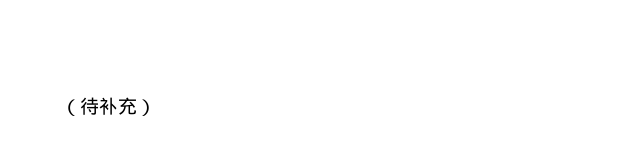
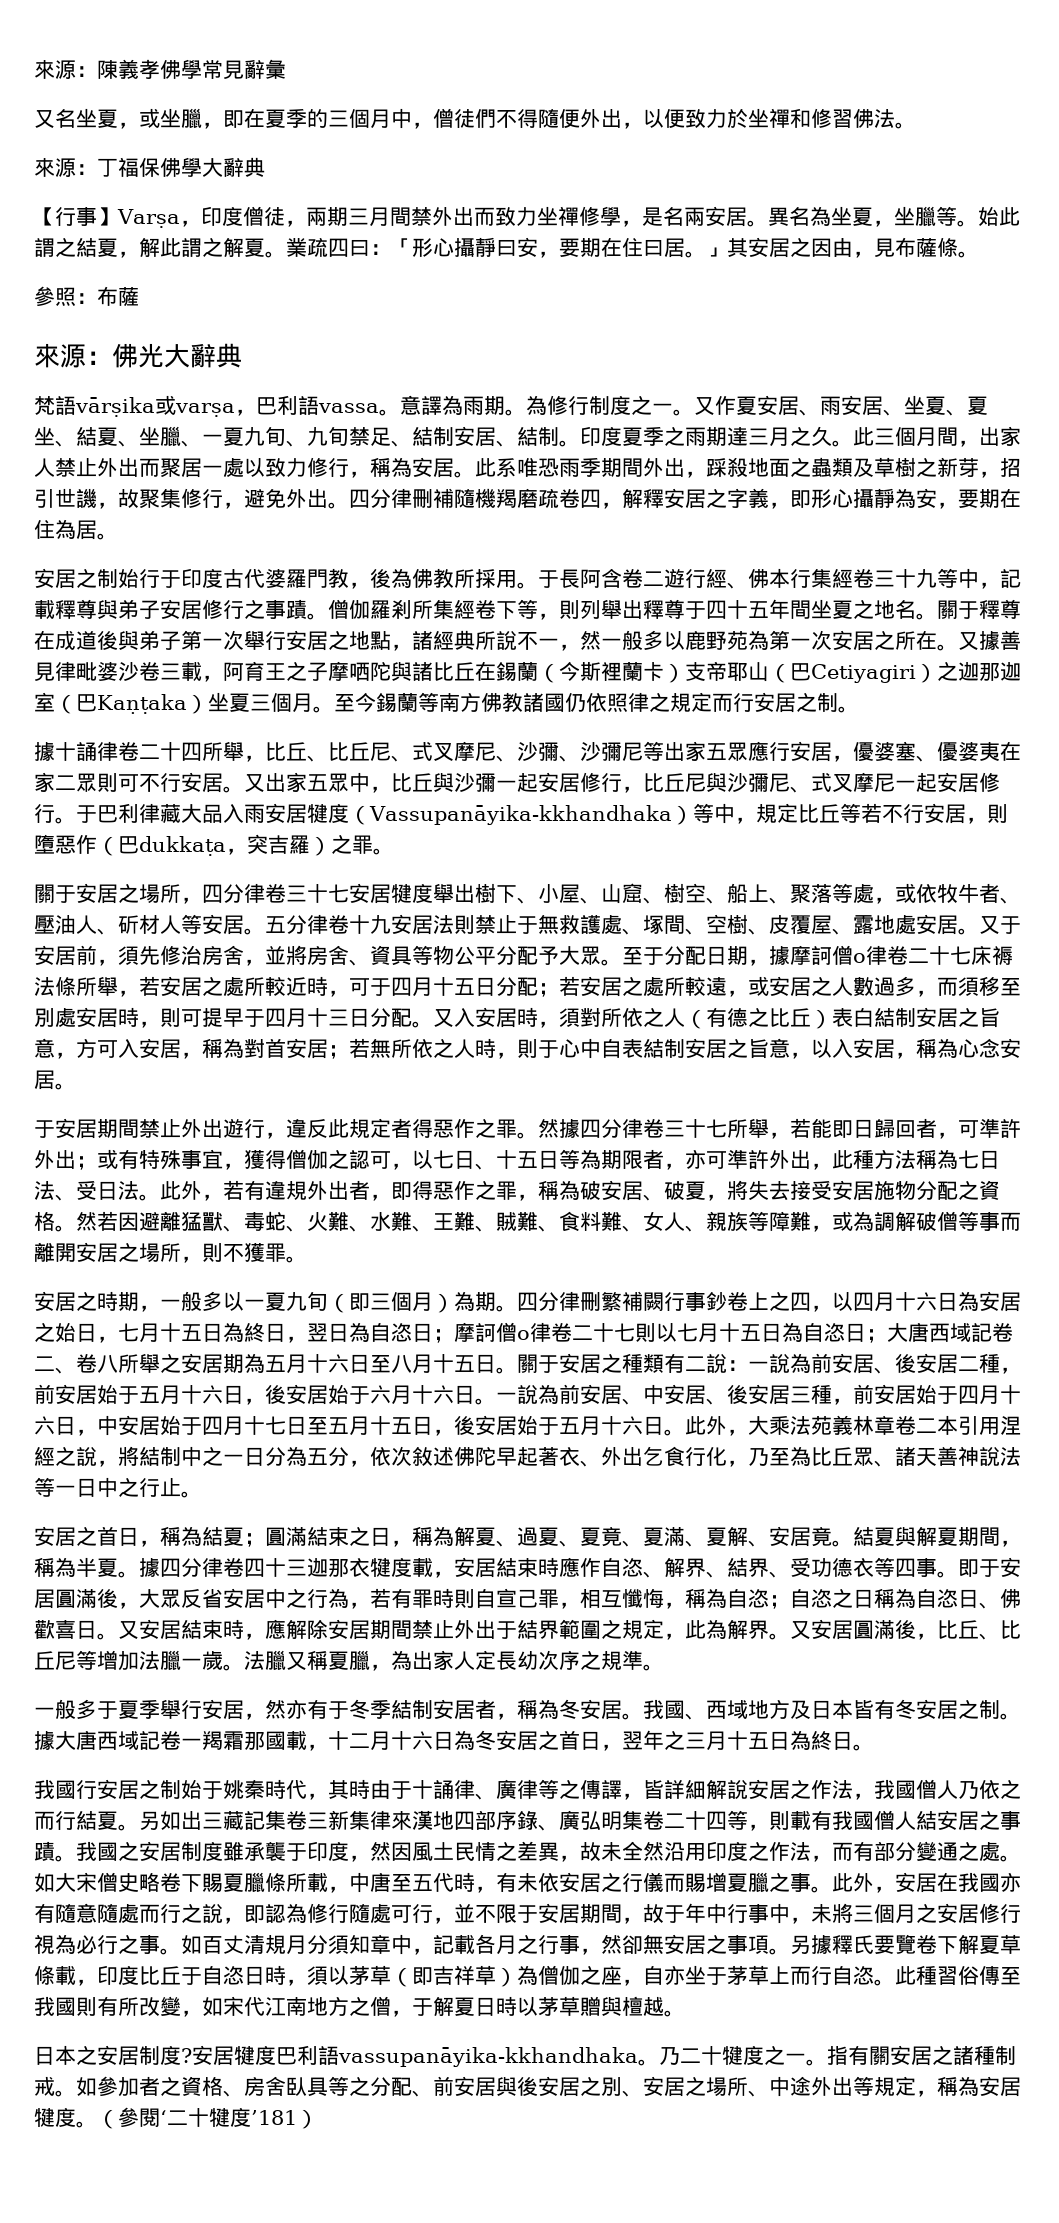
- （待补充）
+ 來源：陳義孝佛學常見辭彙
+ 又名坐夏，或坐臘，即在夏季的三個月中，僧徒們不得隨便外出，以便致力於坐禪和修習佛法。
+ 來源：丁福保佛學大辭典
+ 【行事】Varṣa，印度僧徒，兩期三月間禁外出而致力坐禪修學，是名兩安居。異名為坐夏，坐臘等。始此謂之結夏，解此謂之解夏。業疏四曰：「形心攝靜曰安，要期在住曰居。」其安居之因由，見布薩條。
+ 參照：布薩
+ 來源：佛光大辭典
+ 梵語vārṣika或varṣa，巴利語vassa。意譯為雨期。為修行制度之一。又作夏安居、雨安居、坐夏、夏坐、結夏、坐臘、一夏九旬、九旬禁足、結制安居、結制。印度夏季之雨期達三月之久。此三個月間，出家人禁止外出而聚居一處以致力修行，稱為安居。此系唯恐雨季期間外出，踩殺地面之蟲類及草樹之新芽，招引世譏，故聚集修行，避免外出。四分律刪補隨機羯磨疏卷四，解釋安居之字義，即形心攝靜為安，要期在住為居。
+ 安居之制始行于印度古代婆羅門教，後為佛教所採用。于長阿含卷二遊行經、佛本行集經卷三十九等中，記載釋尊與弟子安居修行之事蹟。僧伽羅剎所集經卷下等，則列舉出釋尊于四十五年間坐夏之地名。關于釋尊在成道後與弟子第一次舉行安居之地點，諸經典所說不一，然一般多以鹿野苑為第一次安居之所在。又據善見律毗婆沙卷三載，阿育王之子摩哂陀與諸比丘在錫蘭（今斯裡蘭卡）支帝耶山（巴Cetiyagiri）之迦那迦室（巴Kaṇṭaka）坐夏三個月。至今錫蘭等南方佛教諸國仍依照律之規定而行安居之制。
+ 據十誦律卷二十四所舉，比丘、比丘尼、式叉摩尼、沙彌、沙彌尼等出家五眾應行安居，優婆塞、優婆夷在家二眾則可不行安居。又出家五眾中，比丘與沙彌一起安居修行，比丘尼與沙彌尼、式叉摩尼一起安居修行。于巴利律藏大品入雨安居犍度（Vassupanāyika-kkhandhaka）等中，規定比丘等若不行安居，則墮惡作（巴dukkaṭa，突吉羅）之罪。
+ 關于安居之場所，四分律卷三十七安居犍度舉出樹下、小屋、山窟、樹空、船上、聚落等處，或依牧牛者、壓油人、斫材人等安居。五分律卷十九安居法則禁止于無救護處、塚間、空樹、皮覆屋、露地處安居。又于安居前，須先修治房舍，並將房舍、資具等物公平分配予大眾。至于分配日期，據摩訶僧o律卷二十七床褥法條所舉，若安居之處所較近時，可于四月十五日分配；若安居之處所較遠，或安居之人數過多，而須移至別處安居時，則可提早于四月十三日分配。又入安居時，須對所依之人（有德之比丘）表白結制安居之旨意，方可入安居，稱為對首安居；若無所依之人時，則于心中自表結制安居之旨意，以入安居，稱為心念安居。
+ 于安居期間禁止外出遊行，違反此規定者得惡作之罪。然據四分律卷三十七所舉，若能即日歸回者，可準許外出；或有特殊事宜，獲得僧伽之認可，以七日、十五日等為期限者，亦可準許外出，此種方法稱為七日法、受日法。此外，若有違規外出者，即得惡作之罪，稱為破安居、破夏，將失去接受安居施物分配之資格。然若因避離猛獸、毒蛇、火難、水難、王難、賊難、食料難、女人、親族等障難，或為調解破僧等事而離開安居之場所，則不獲罪。
+ 安居之時期，一般多以一夏九旬（即三個月）為期。四分律刪繁補闕行事鈔卷上之四，以四月十六日為安居之始日，七月十五日為終日，翌日為自恣日；摩訶僧o律卷二十七則以七月十五日為自恣日；大唐西域記卷二、卷八所舉之安居期為五月十六日至八月十五日。關于安居之種類有二說：一說為前安居、後安居二種，前安居始于五月十六日，後安居始于六月十六日。一說為前安居、中安居、後安居三種，前安居始于四月十六日，中安居始于四月十七日至五月十五日，後安居始于五月十六日。此外，大乘法苑義林章卷二本引用涅經之說，將結制中之一日分為五分，依次敘述佛陀早起著衣、外出乞食行化，乃至為比丘眾、諸天善神說法等一日中之行止。
+ 安居之首日，稱為結夏；圓滿結束之日，稱為解夏、過夏、夏竟、夏滿、夏解、安居竟。結夏與解夏期間，稱為半夏。據四分律卷四十三迦那衣犍度載，安居結束時應作自恣、解界、結界、受功德衣等四事。即于安居圓滿後，大眾反省安居中之行為，若有罪時則自宣己罪，相互懺悔，稱為自恣；自恣之日稱為自恣日、佛歡喜日。又安居結束時，應解除安居期間禁止外出于結界範圍之規定，此為解界。又安居圓滿後，比丘、比丘尼等增加法臘一歲。法臘又稱夏臘，為出家人定長幼次序之規準。
+ 一般多于夏季舉行安居，然亦有于冬季結制安居者，稱為冬安居。我國、西域地方及日本皆有冬安居之制。據大唐西域記卷一羯霜那國載，十二月十六日為冬安居之首日，翌年之三月十五日為終日。
+ 我國行安居之制始于姚秦時代，其時由于十誦律、廣律等之傳譯，皆詳細解說安居之作法，我國僧人乃依之而行結夏。另如出三藏記集卷三新集律來漢地四部序錄、廣弘明集卷二十四等，則載有我國僧人結安居之事蹟。我國之安居制度雖承襲于印度，然因風土民情之差異，故未全然沿用印度之作法，而有部分變通之處。如大宋僧史略卷下賜夏臘條所載，中唐至五代時，有未依安居之行儀而賜增夏臘之事。此外，安居在我國亦有隨意隨處而行之說，即認為修行隨處可行，並不限于安居期間，故于年中行事中，未將三個月之安居修行視為必行之事。如百丈清規月分須知章中，記載各月之行事，然卻無安居之事項。另據釋氏要覽卷下解夏草條載，印度比丘于自恣日時，須以茅草（即吉祥草）為僧伽之座，自亦坐于茅草上而行自恣。此種習俗傳至我國則有所改變，如宋代江南地方之僧，于解夏日時以茅草贈與檀越。
+ 日本之安居制度?安居犍度巴利語vassupanāyika-kkhandhaka。乃二十犍度之一。指有關安居之諸種制戒。如參加者之資格、房舍臥具等之分配、前安居與後安居之別、安居之場所、中途外出等規定，稱為安居犍度。（參閱‘二十犍度’181）

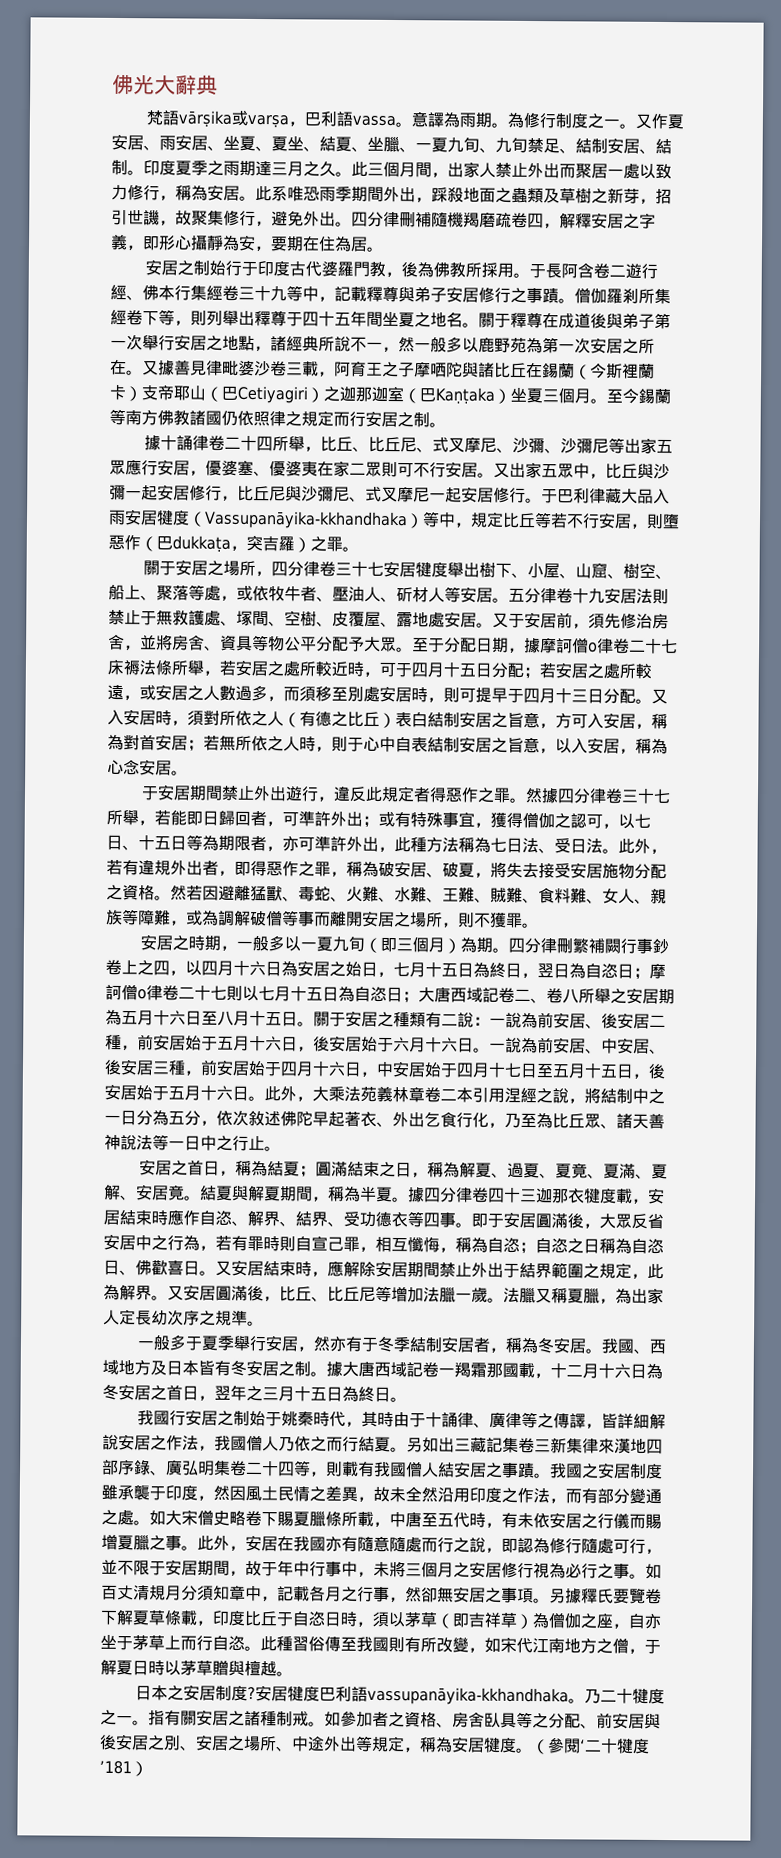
- 來源：陳義孝佛學常見辭彙
- 又名坐夏，或坐臘，即在夏季的三個月中，僧徒們不得隨便外出，以便致力於坐禪和修習佛法。
- 來源：丁福保佛學大辭典
- 【行事】Varṣa，印度僧徒，兩期三月間禁外出而致力坐禪修學，是名兩安居。異名為坐夏，坐臘等。始此謂之結夏，解此謂之解夏。業疏四曰：「形心攝靜曰安，要期在住曰居。」其安居之因由，見布薩條。
- 參照：布薩
- 來源：佛光大辭典
+ 佛光大辭典

